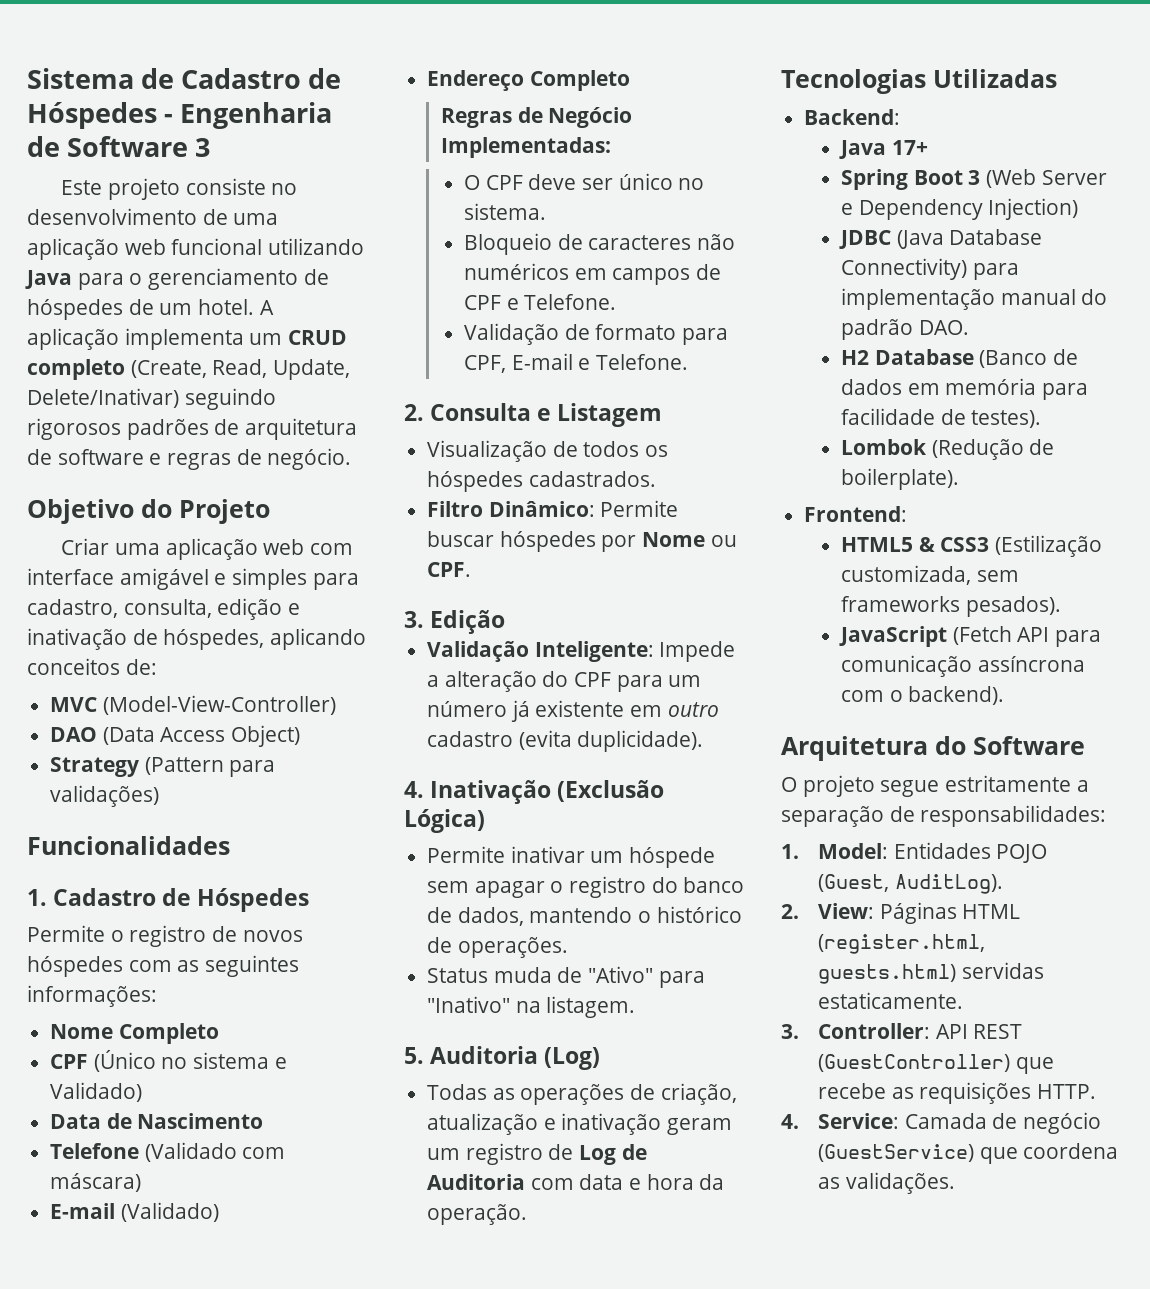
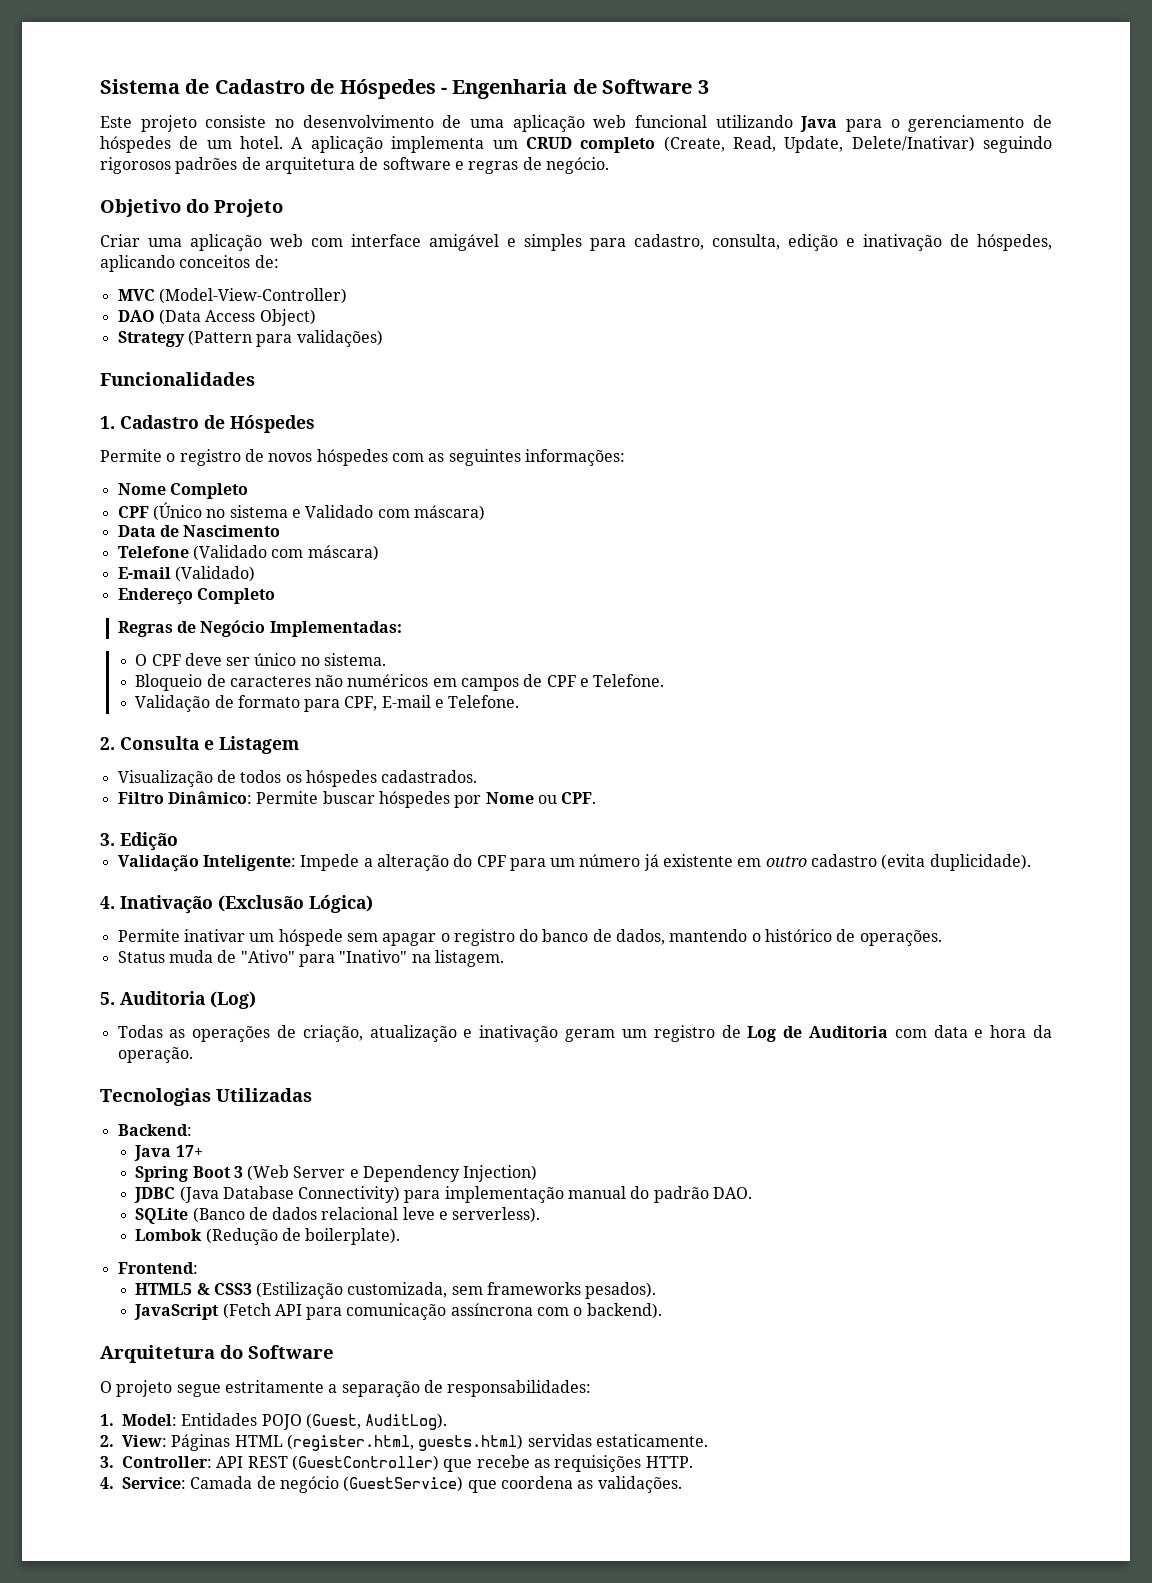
- CPF (Único no sistema e Validado)
+ CPF (Único no sistema e Validado com máscara)
- H2 Database (Banco de dados em memória para facilidade de testes).
+ SQLite (Banco de dados relacional leve e serverless).

